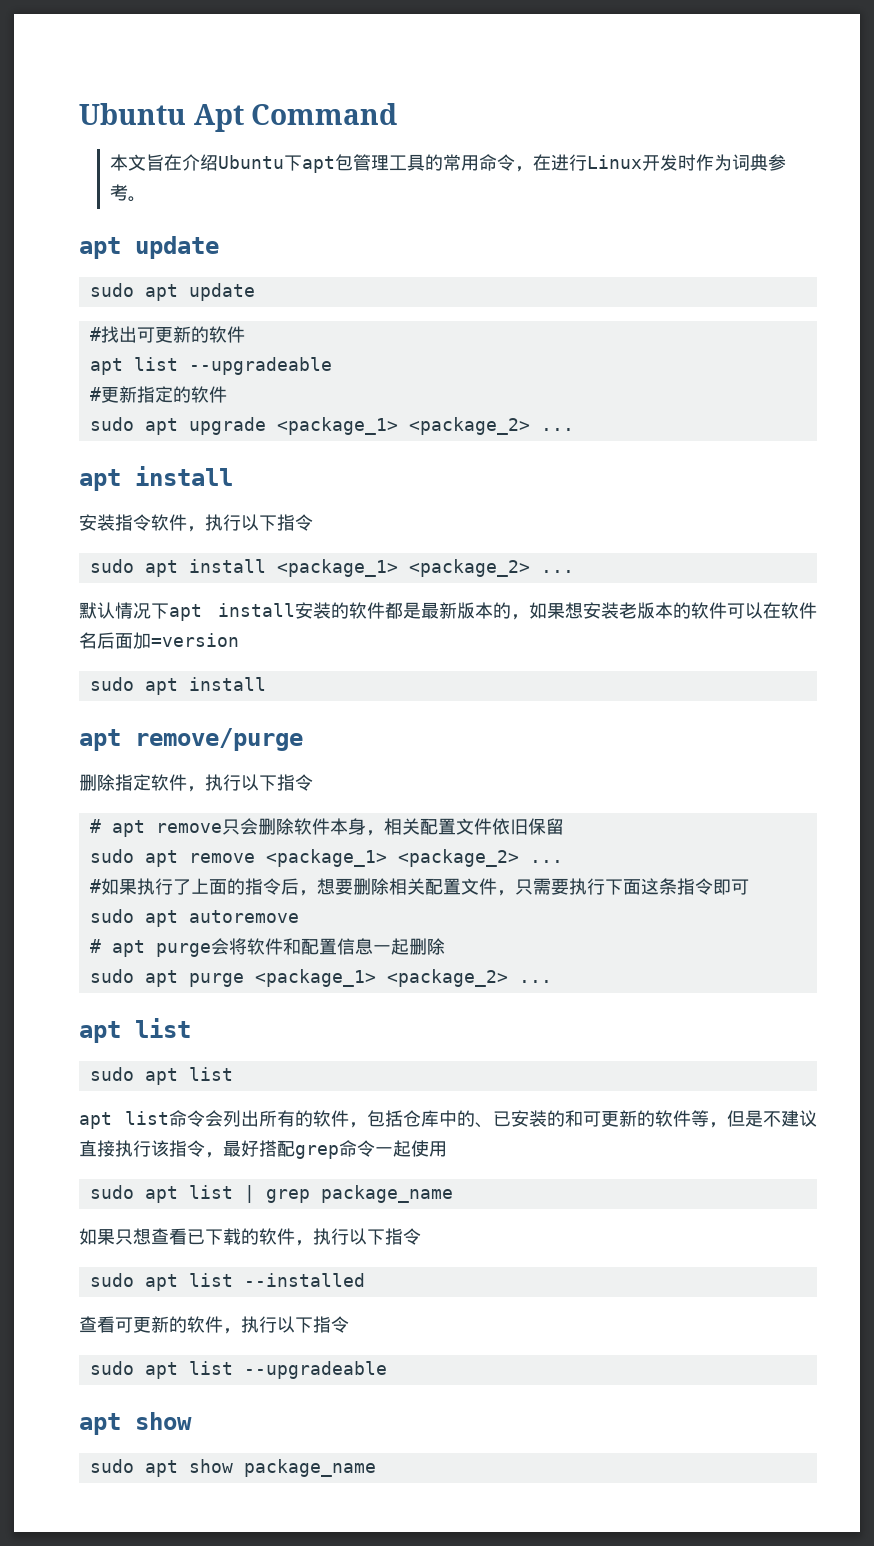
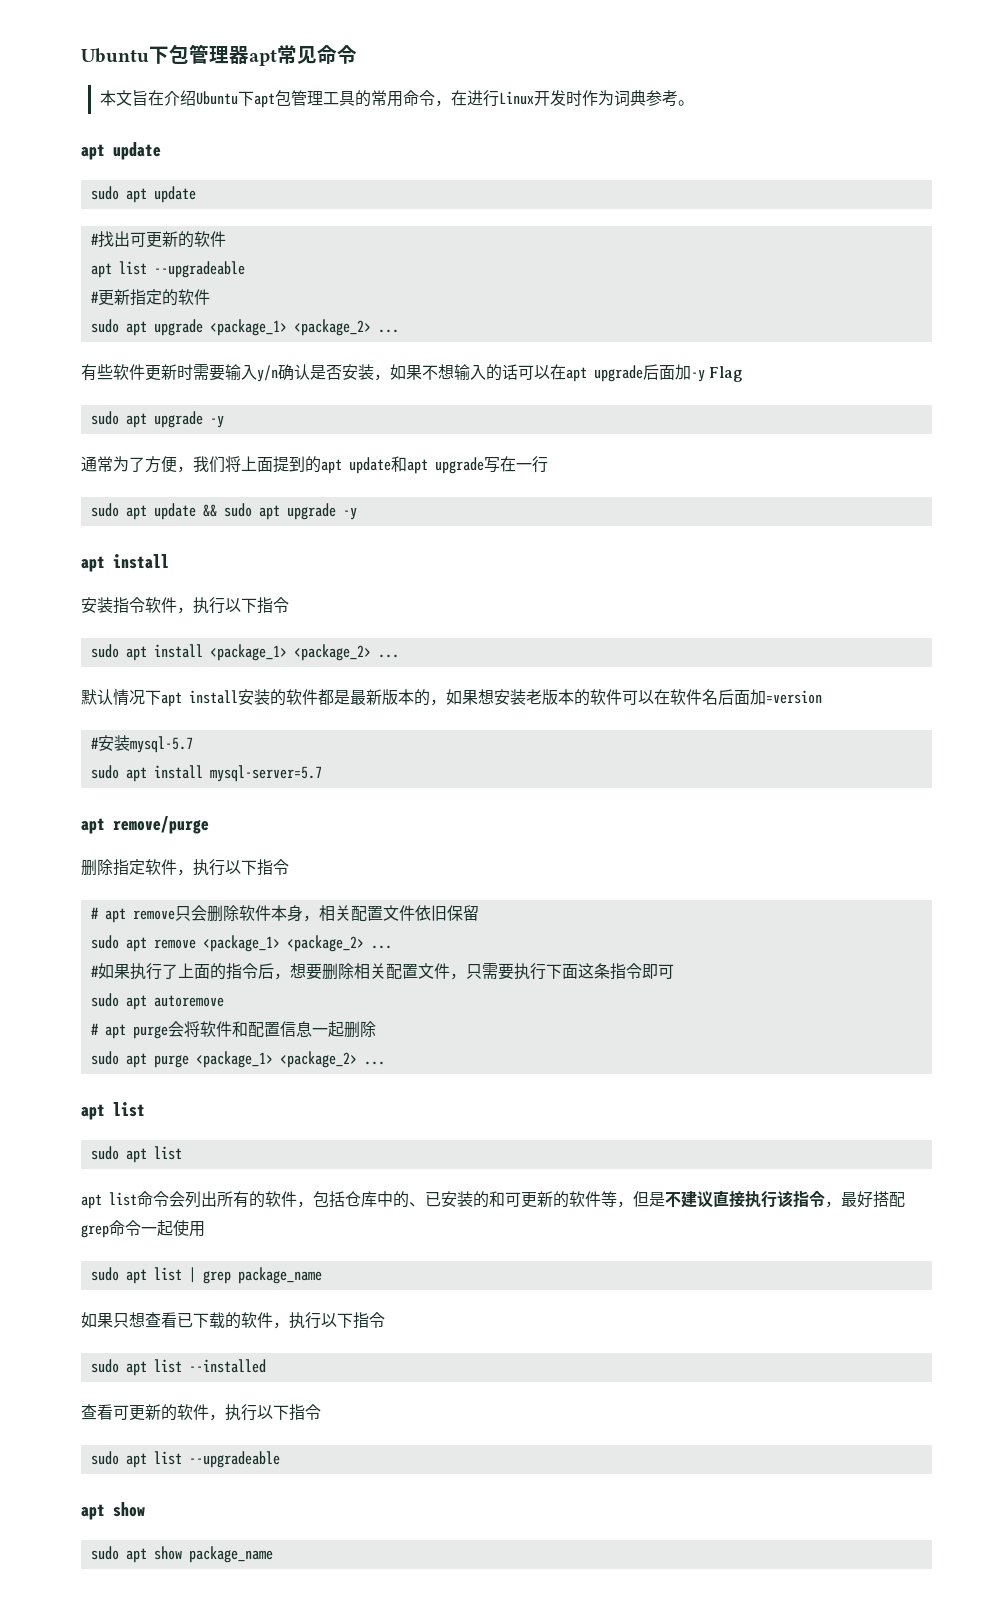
- Ubuntu Apt Command
+ Ubuntu下包管理器apt常见命令
+ 有些软件更新时需要输入y/n确认是否安装，如果不想输入的话可以在apt upgrade后面加-y Flag
+ sudo apt upgrade -y
+ 通常为了方便，我们将上面提到的apt update和apt upgrade写在一行
+ sudo apt update && sudo apt upgrade -y
  默认情况下apt install安装的软件都是最新版本的，如果想安装老版本的软件可以在软件名后面加=version
- sudo apt install
+ #安装mysql-5.7
+ sudo apt install mysql-server=5.7

